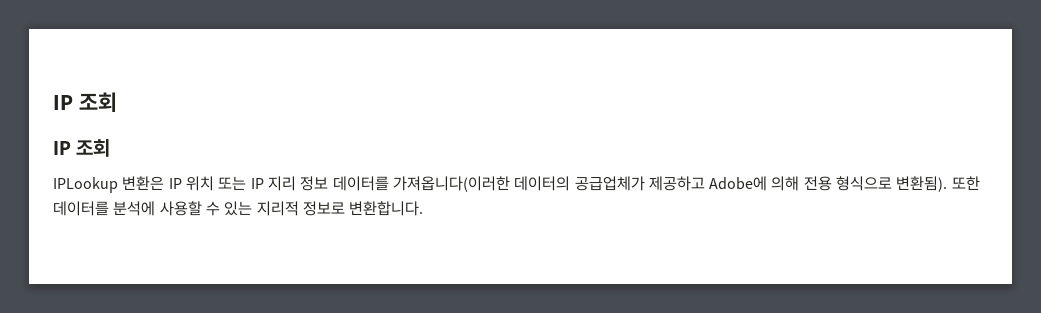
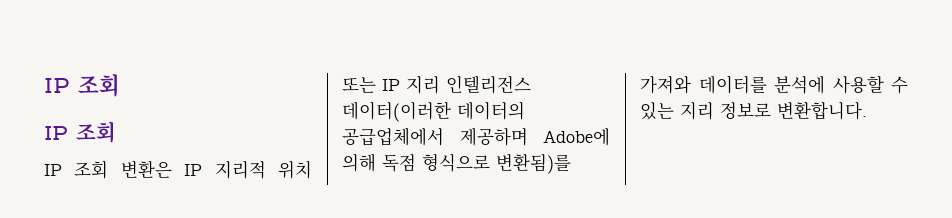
- IPLookup 변환은 IP 위치 또는 IP 지리 정보 데이터를 가져옵니다(이러한 데이터의 공급업체가 제공하고 Adobe에 의해 전용 형식으로 변환됨). 또한 데이터를 분석에 사용할 수 있는 지리적 정보로 변환합니다.
+ IP 조회 변환은 IP 지리적 위치 또는 IP 지리 인텔리전스 데이터(이러한 데이터의 공급업체에서 제공하며 Adobe에 의해 독점 형식으로 변환됨)를 가져와 데이터를 분석에 사용할 수 있는 지리 정보로 변환합니다.

